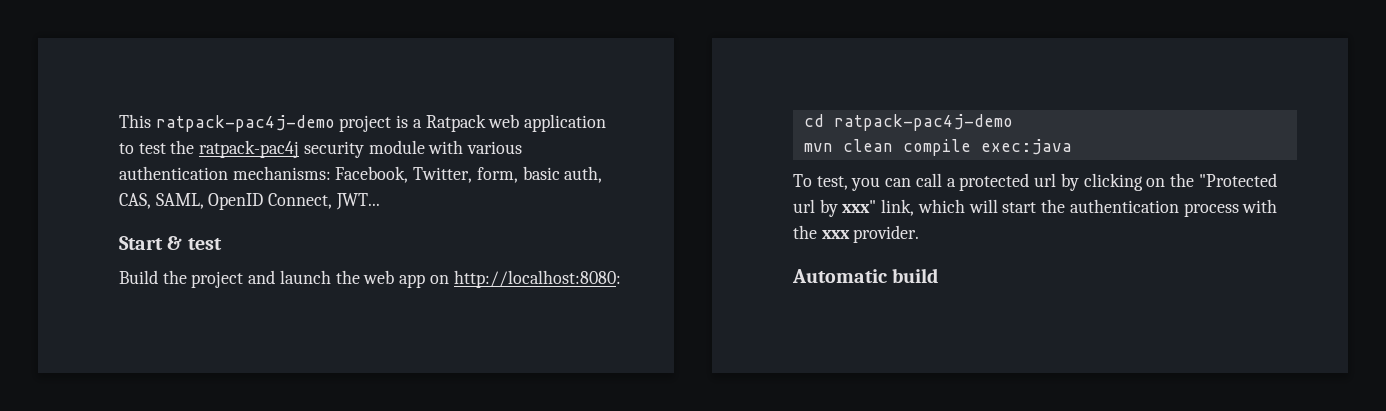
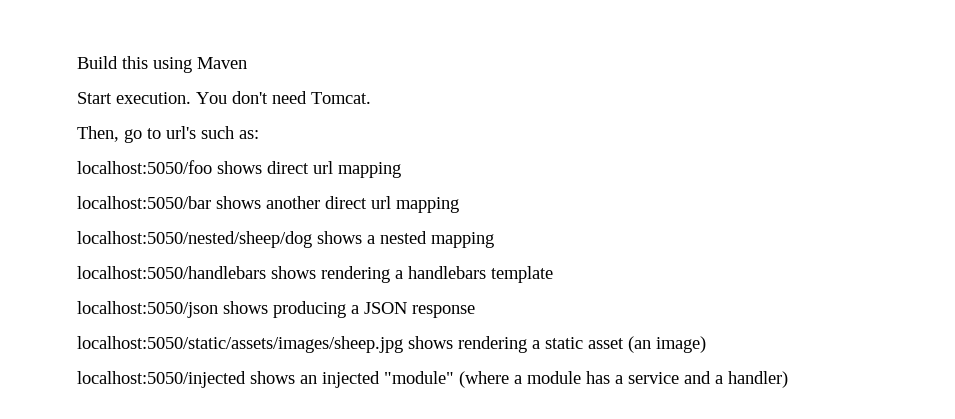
- This ratpack-pac4j-demo project is a Ratpack web application to test the ratpack-pac4j security module with various authentication mechanisms: Facebook, Twitter, form, basic auth, CAS, SAML, OpenID Connect, JWT...
- Start & test
- Build the project and launch the web app on http://localhost:8080:
- cd ratpack-pac4j-demo
- mvn clean compile exec:java
- To test, you can call a protected url by clicking on the "Protected url by xxx" link, which will start the authentication process with the xxx provider.
- Automatic build
+ Build this using Maven
+ Start execution. You don't need Tomcat.
+ Then, go to url's such as:
+ localhost:5050/foo shows direct url mapping
+ localhost:5050/bar shows another direct url mapping
+ localhost:5050/nested/sheep/dog shows a nested mapping
+ localhost:5050/handlebars shows rendering a handlebars template
+ localhost:5050/json shows producing a JSON response
+ localhost:5050/static/assets/images/sheep.jpg shows rendering a static asset (an image)
+ localhost:5050/injected shows an injected "module" (where a module has a service and a handler)

